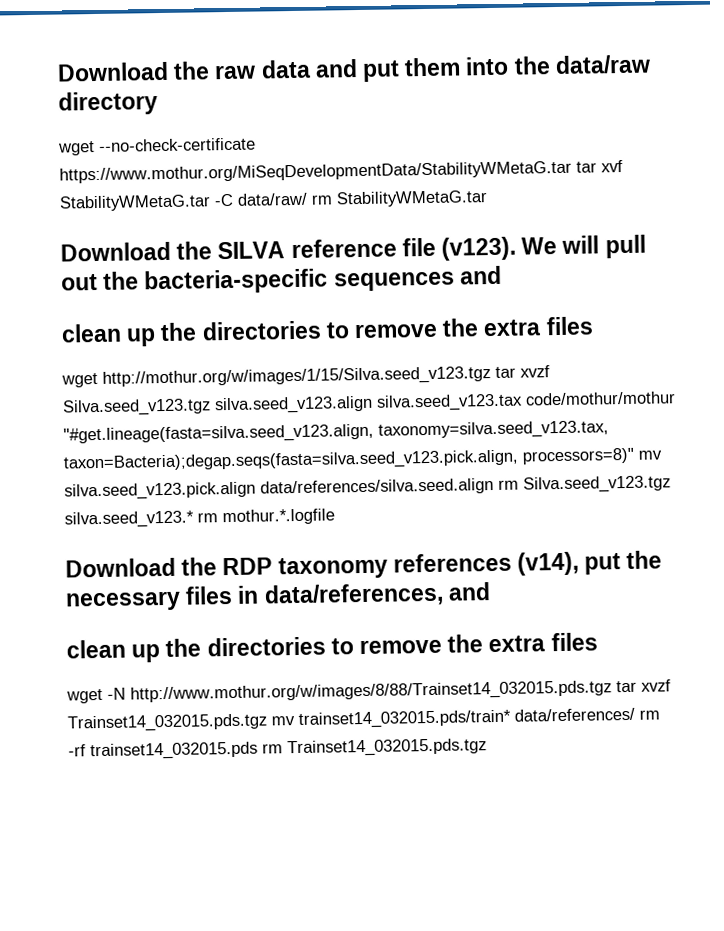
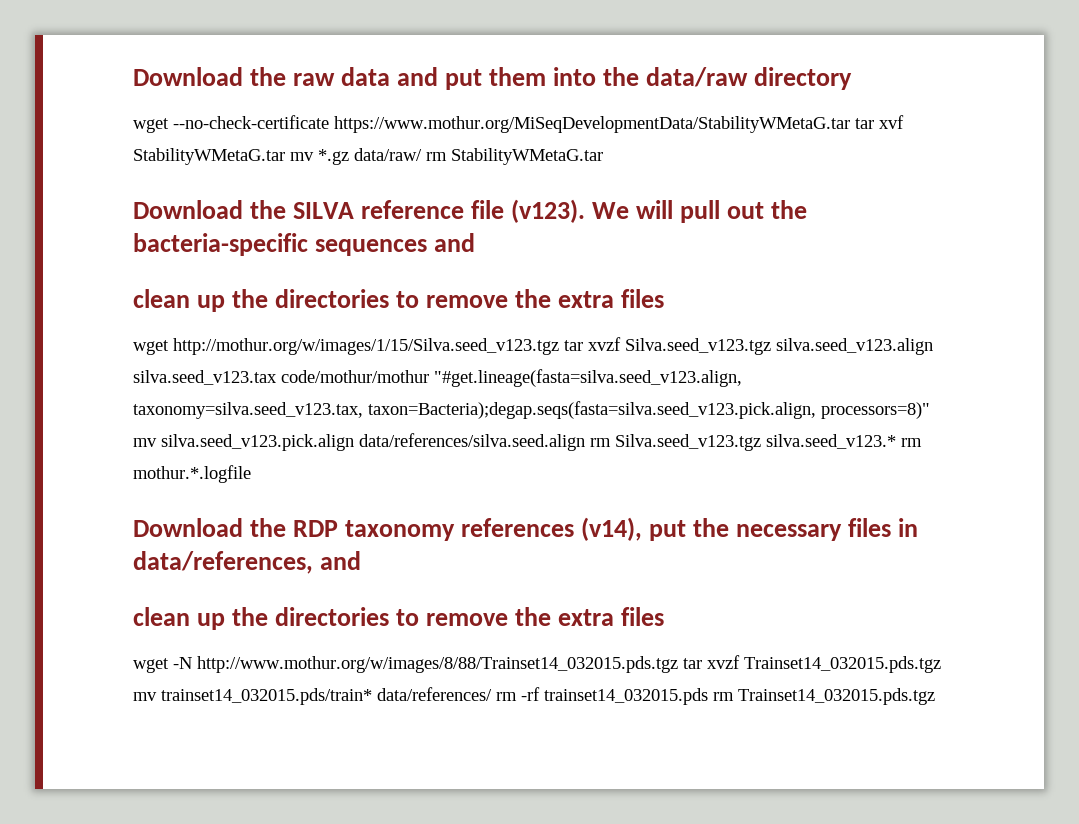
- wget --no-check-certificate https://www.mothur.org/MiSeqDevelopmentData/StabilityWMetaG.tar tar xvf StabilityWMetaG.tar -C data/raw/ rm StabilityWMetaG.tar
+ wget --no-check-certificate https://www.mothur.org/MiSeqDevelopmentData/StabilityWMetaG.tar tar xvf StabilityWMetaG.tar mv *.gz data/raw/ rm StabilityWMetaG.tar

